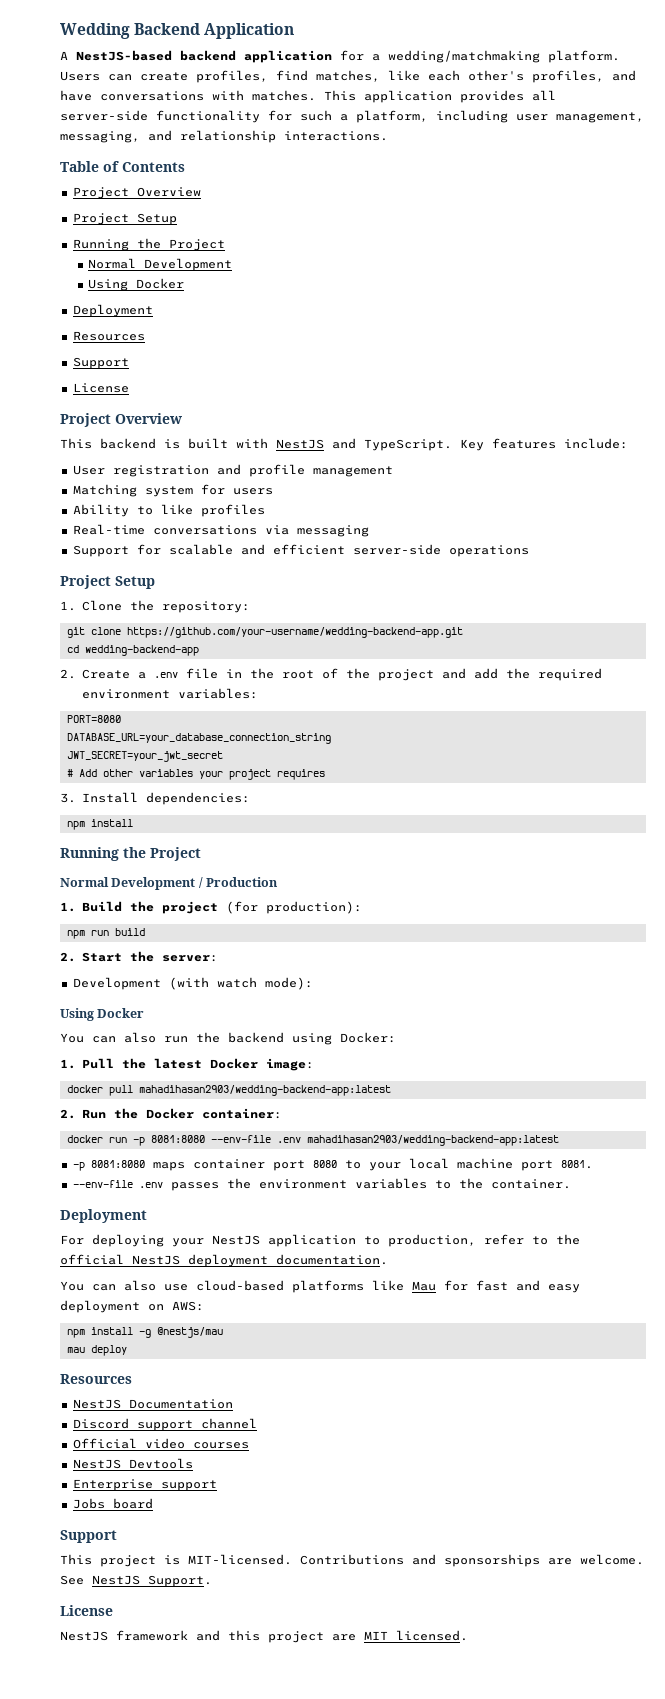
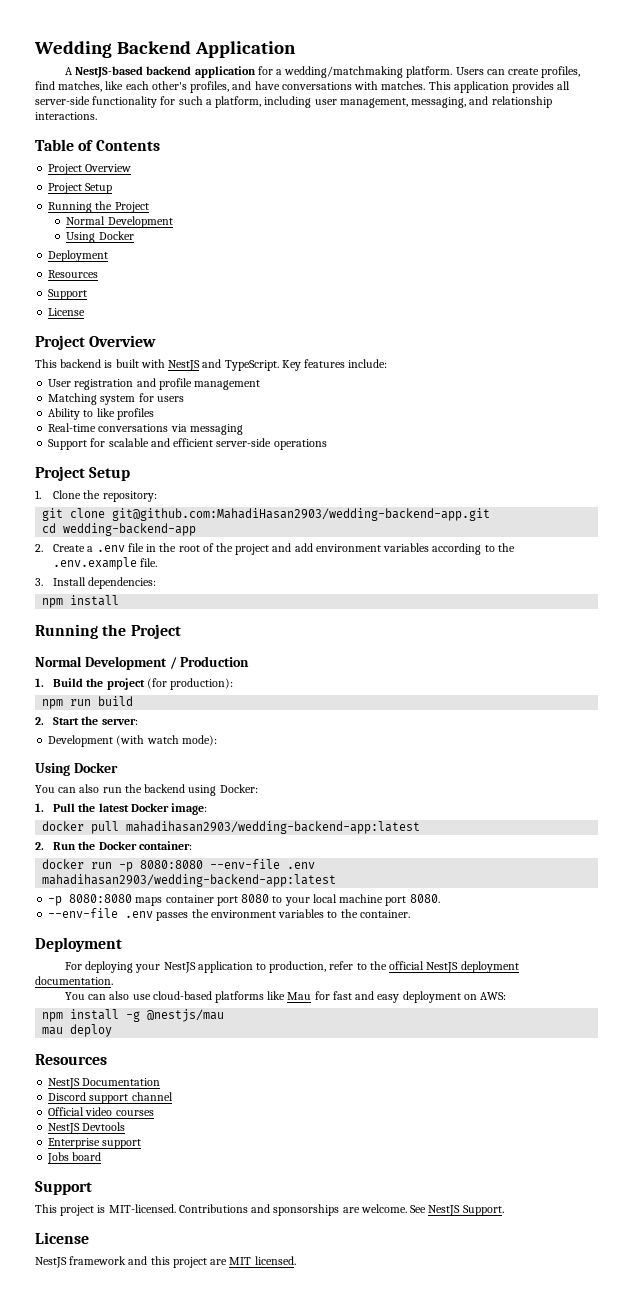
- git clone https://github.com/your-username/wedding-backend-app.git
+ git clone git@github.com:MahadiHasan2903/wedding-backend-app.git
- 2. Create a .env file in the root of the project and add the required environment variables:
- PORT=8080
- DATABASE_URL=your_database_connection_string
- JWT_SECRET=your_jwt_secret
- # Add other variables your project requires
+ 2. Create a .env file in the root of the project and add environment variables according to the .env.example file.
- docker run -p 8081:8080 --env-file .env mahadihasan2903/wedding-backend-app:latest
+ docker run -p 8080:8080 --env-file .env mahadihasan2903/wedding-backend-app:latest
- -p 8081:8080 maps container port 8080 to your local machine port 8081.
+ -p 8080:8080 maps container port 8080 to your local machine port 8080.

